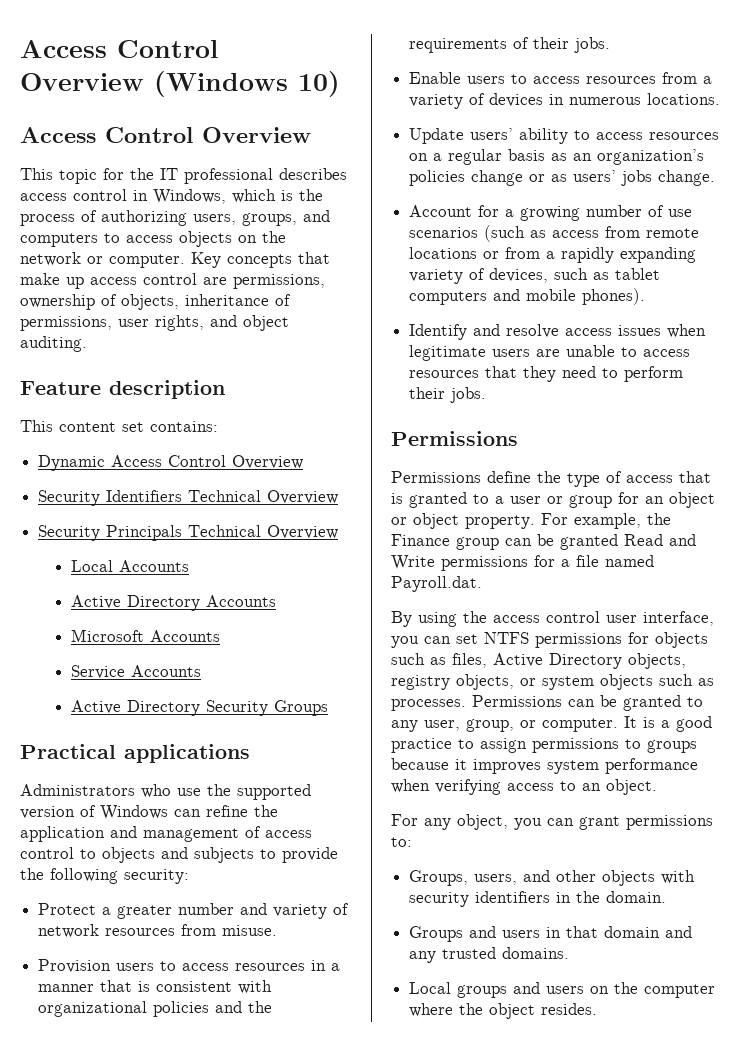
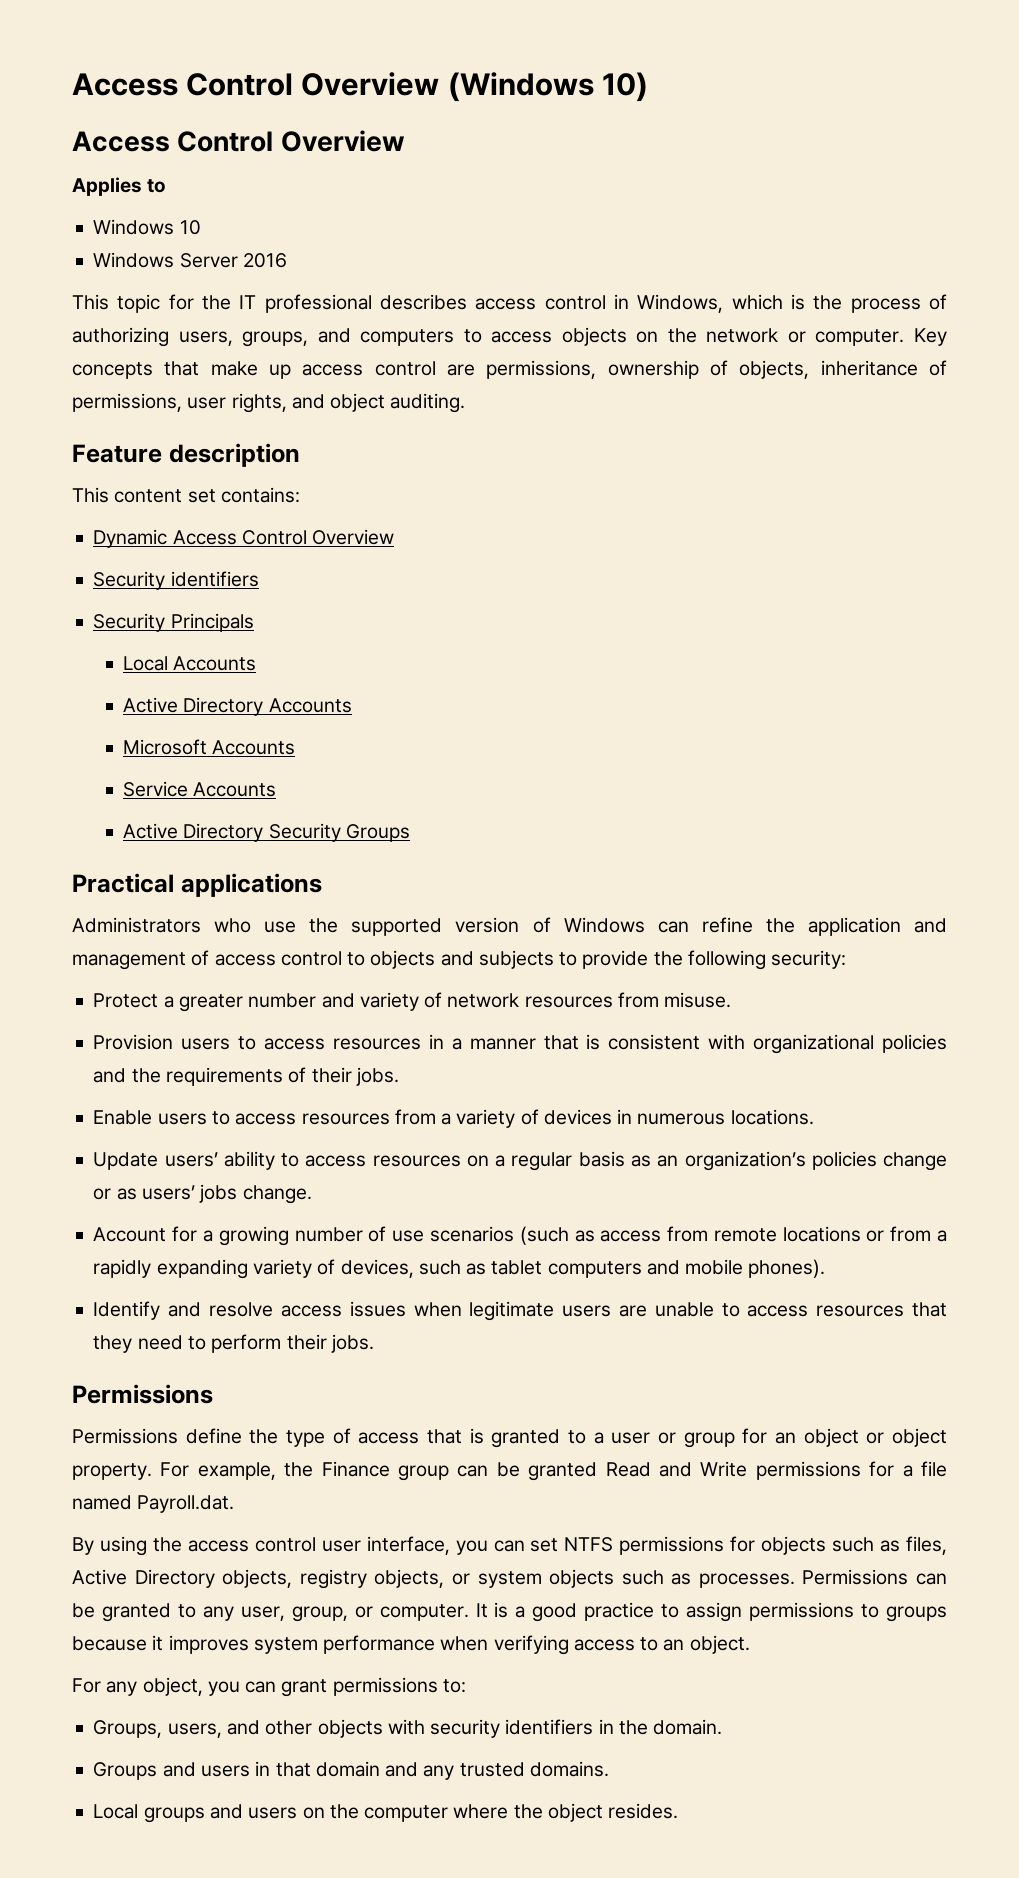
+ Applies to
+ Windows 10
+ Windows Server 2016
- Security Identifiers Technical Overview
+ Security identifiers
- Security Principals Technical Overview
+ Security Principals

